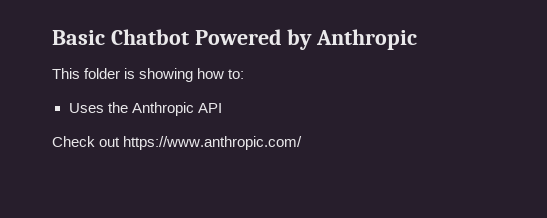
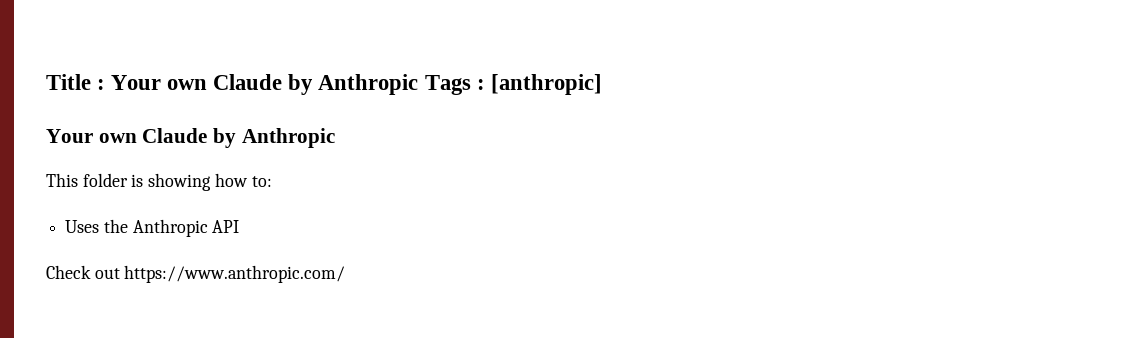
- Basic Chatbot Powered by Anthropic
+ Title : Your own Claude by Anthropic Tags : [anthropic]
+ Your own Claude by Anthropic

